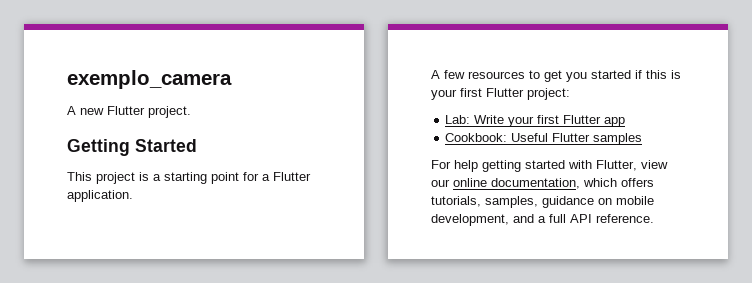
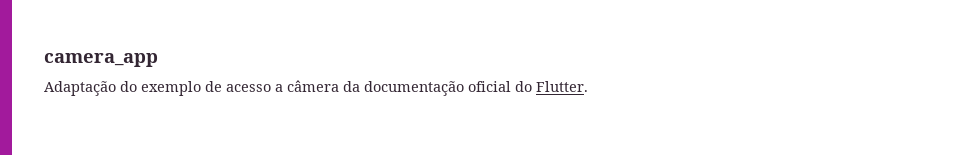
- exemplo_camera
- A new Flutter project.
- Getting Started
- This project is a starting point for a Flutter application.
- A few resources to get you started if this is your first Flutter project:
- Lab: Write your first Flutter app
- Cookbook: Useful Flutter samples
- For help getting started with Flutter, view our online documentation, which offers tutorials, samples, guidance on mobile development, and a full API reference.
+ camera_app
+ Adaptação do exemplo de acesso a câmera da documentação oficial do Flutter.

